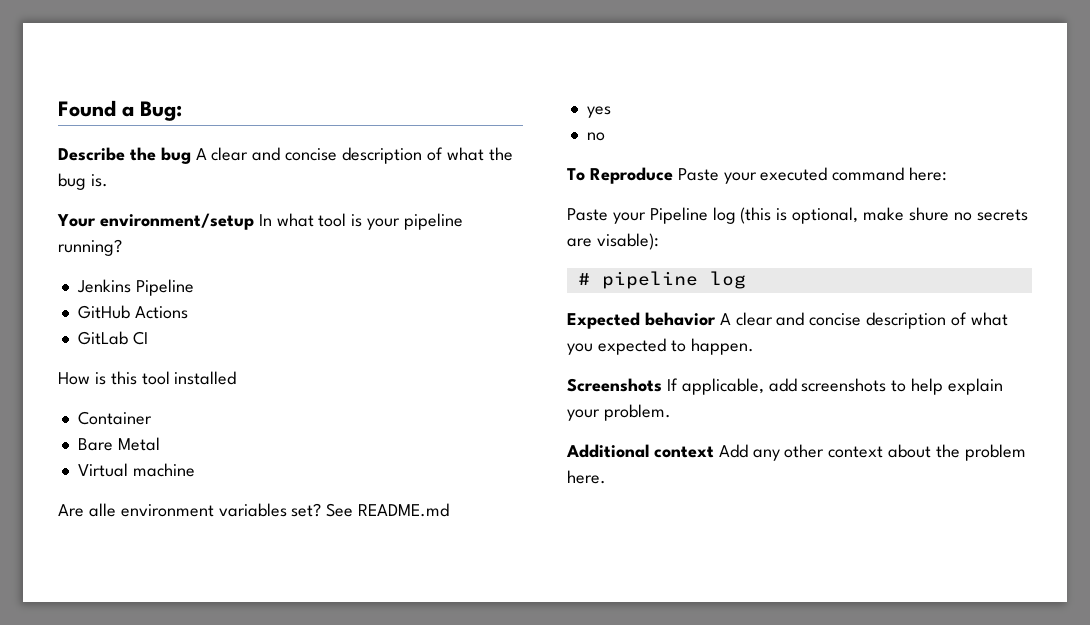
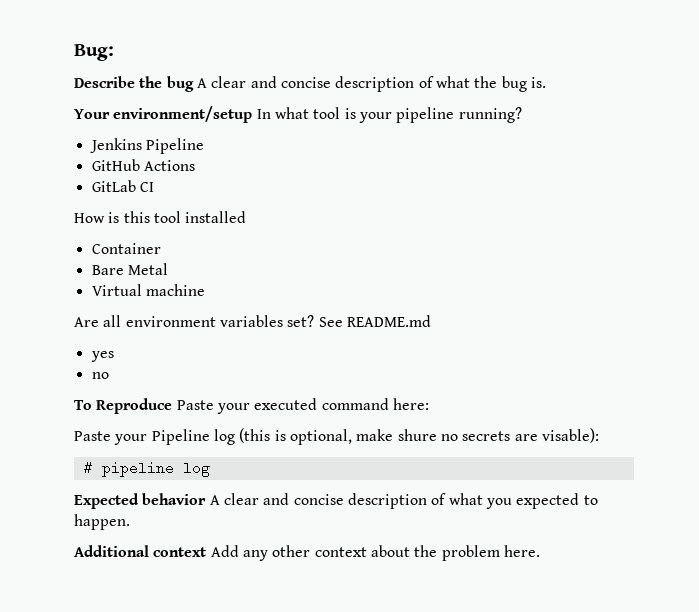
- Found a Bug:
+ Bug:
- Are alle environment variables set?
+ Are all environment variables set?
- Screenshots If applicable, add screenshots to help explain your problem.

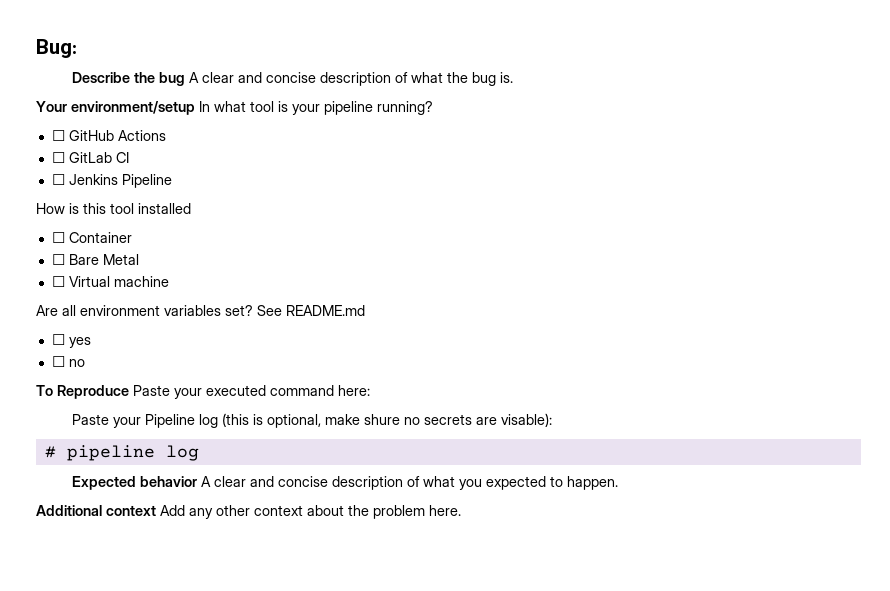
- Jenkins Pipeline
- GitHub Actions
+ ☐ GitHub Actions
- GitLab CI
+ ☐ GitLab CI
+ ☐ Jenkins Pipeline
- Container
+ ☐ Container
- Bare Metal
+ ☐ Bare Metal
- Virtual machine
+ ☐ Virtual machine
- yes
- no
+ ☐ yes
+ ☐ no

